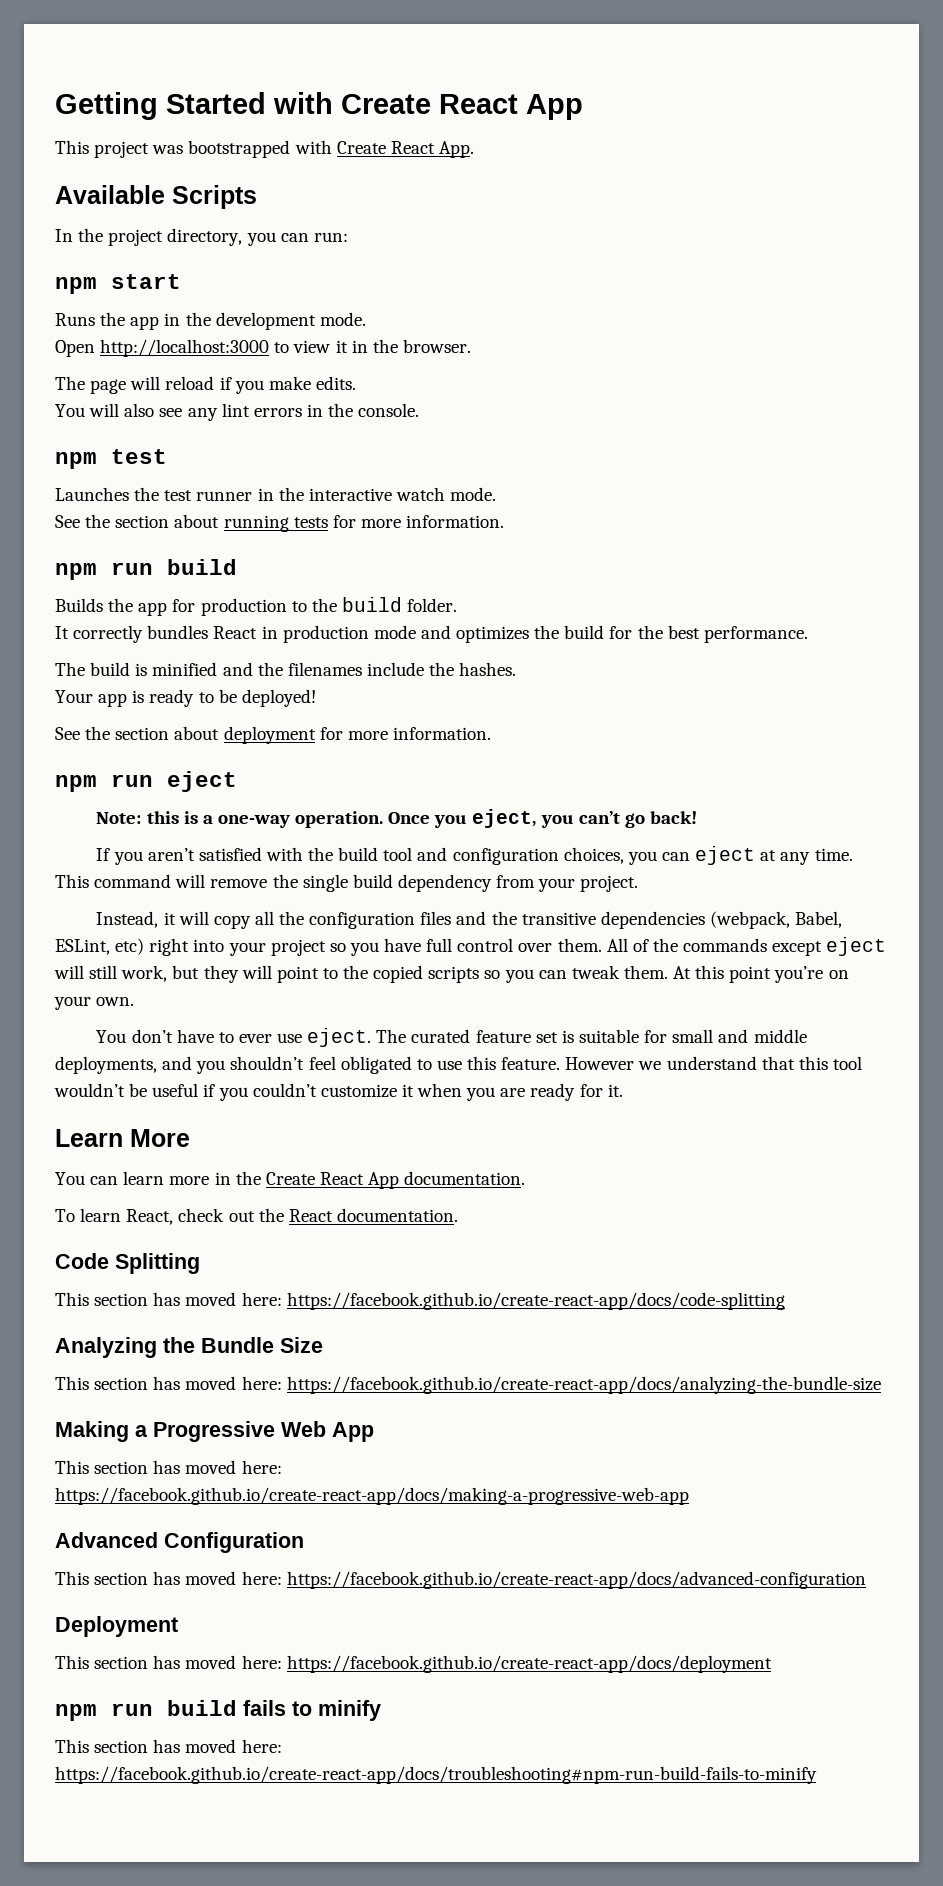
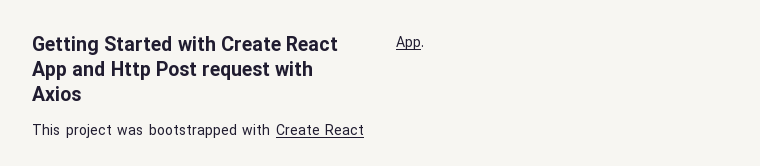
- Getting Started with Create React App
+ Getting Started with Create React App and Http Post request with Axios
- Available Scripts
- In the project directory, you can run:
- npm start
- Runs the app in the development mode.
- Open http://localhost:3000 to view it in the browser.
- The page will reload if you make edits.
- You will also see any lint errors in the console.
- npm test
- Launches the test runner in the interactive watch mode.
- See the section about running tests for more information.
- npm run build
- Builds the app for production to the build folder.
- It correctly bundles React in production mode and optimizes the build for the best performance.
- The build is minified and the filenames include the hashes.
- Your app is ready to be deployed!
- See the section about deployment for more information.
- npm run eject
- Note: this is a one-way operation. Once you eject, you can’t go back!
- If you aren’t satisfied with the build tool and configuration choices, you can eject at any time. This command will remove the single build dependency from your project.
- Instead, it will copy all the configuration files and the transitive dependencies (webpack, Babel, ESLint, etc) right into your project so you have full control over them. All of the commands except eject will still work, but they will point to the copied scripts so you can tweak them. At this point you’re on your own.
- You don’t have to ever use eject. The curated feature set is suitable for small and middle deployments, and you shouldn’t feel obligated to use this feature. However we understand that this tool wouldn’t be useful if you couldn’t customize it when you are ready for it.
- Learn More
- You can learn more in the Create React App documentation.
- To learn React, check out the React documentation.
- Code Splitting
- This section has moved here: https://facebook.github.io/create-react-app/docs/code-splitting
- Analyzing the Bundle Size
- This section has moved here: https://facebook.github.io/create-react-app/docs/analyzing-the-bundle-size
- Making a Progressive Web App
- This section has moved here: https://facebook.github.io/create-react-app/docs/making-a-progressive-web-app
- Advanced Configuration
- This section has moved here: https://facebook.github.io/create-react-app/docs/advanced-configuration
- Deployment
- This section has moved here: https://facebook.github.io/create-react-app/docs/deployment
- npm run build fails to minify
- This section has moved here: https://facebook.github.io/create-react-app/docs/troubleshooting#npm-run-build-fails-to-minify

